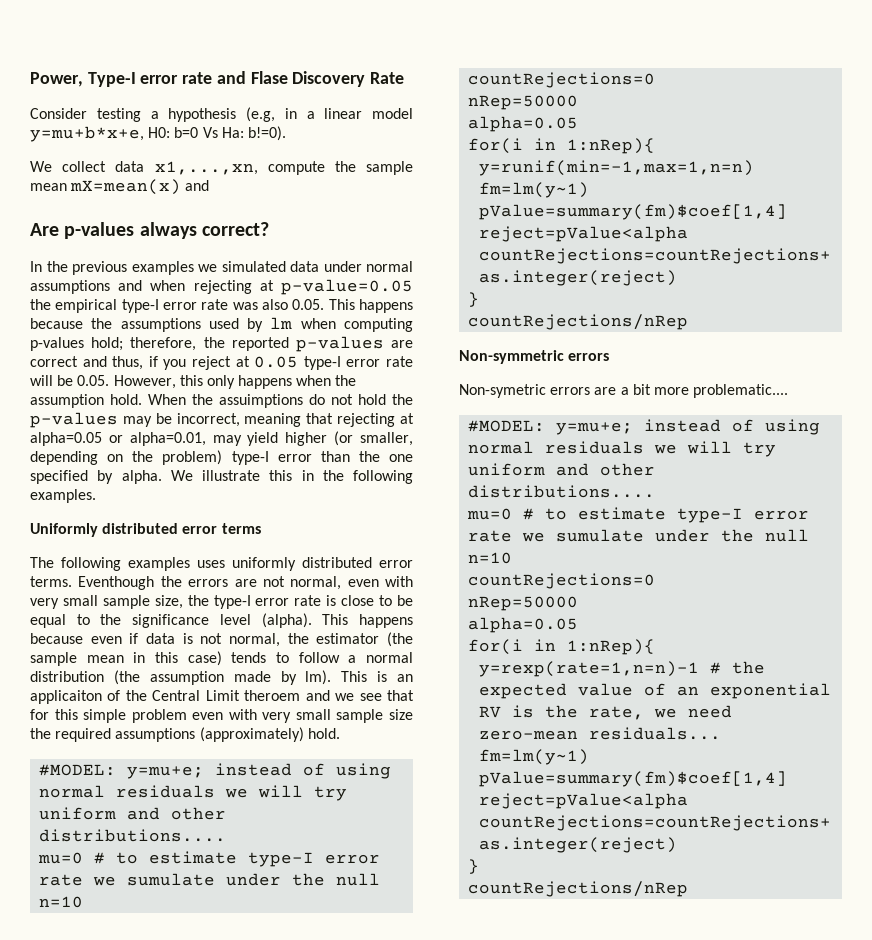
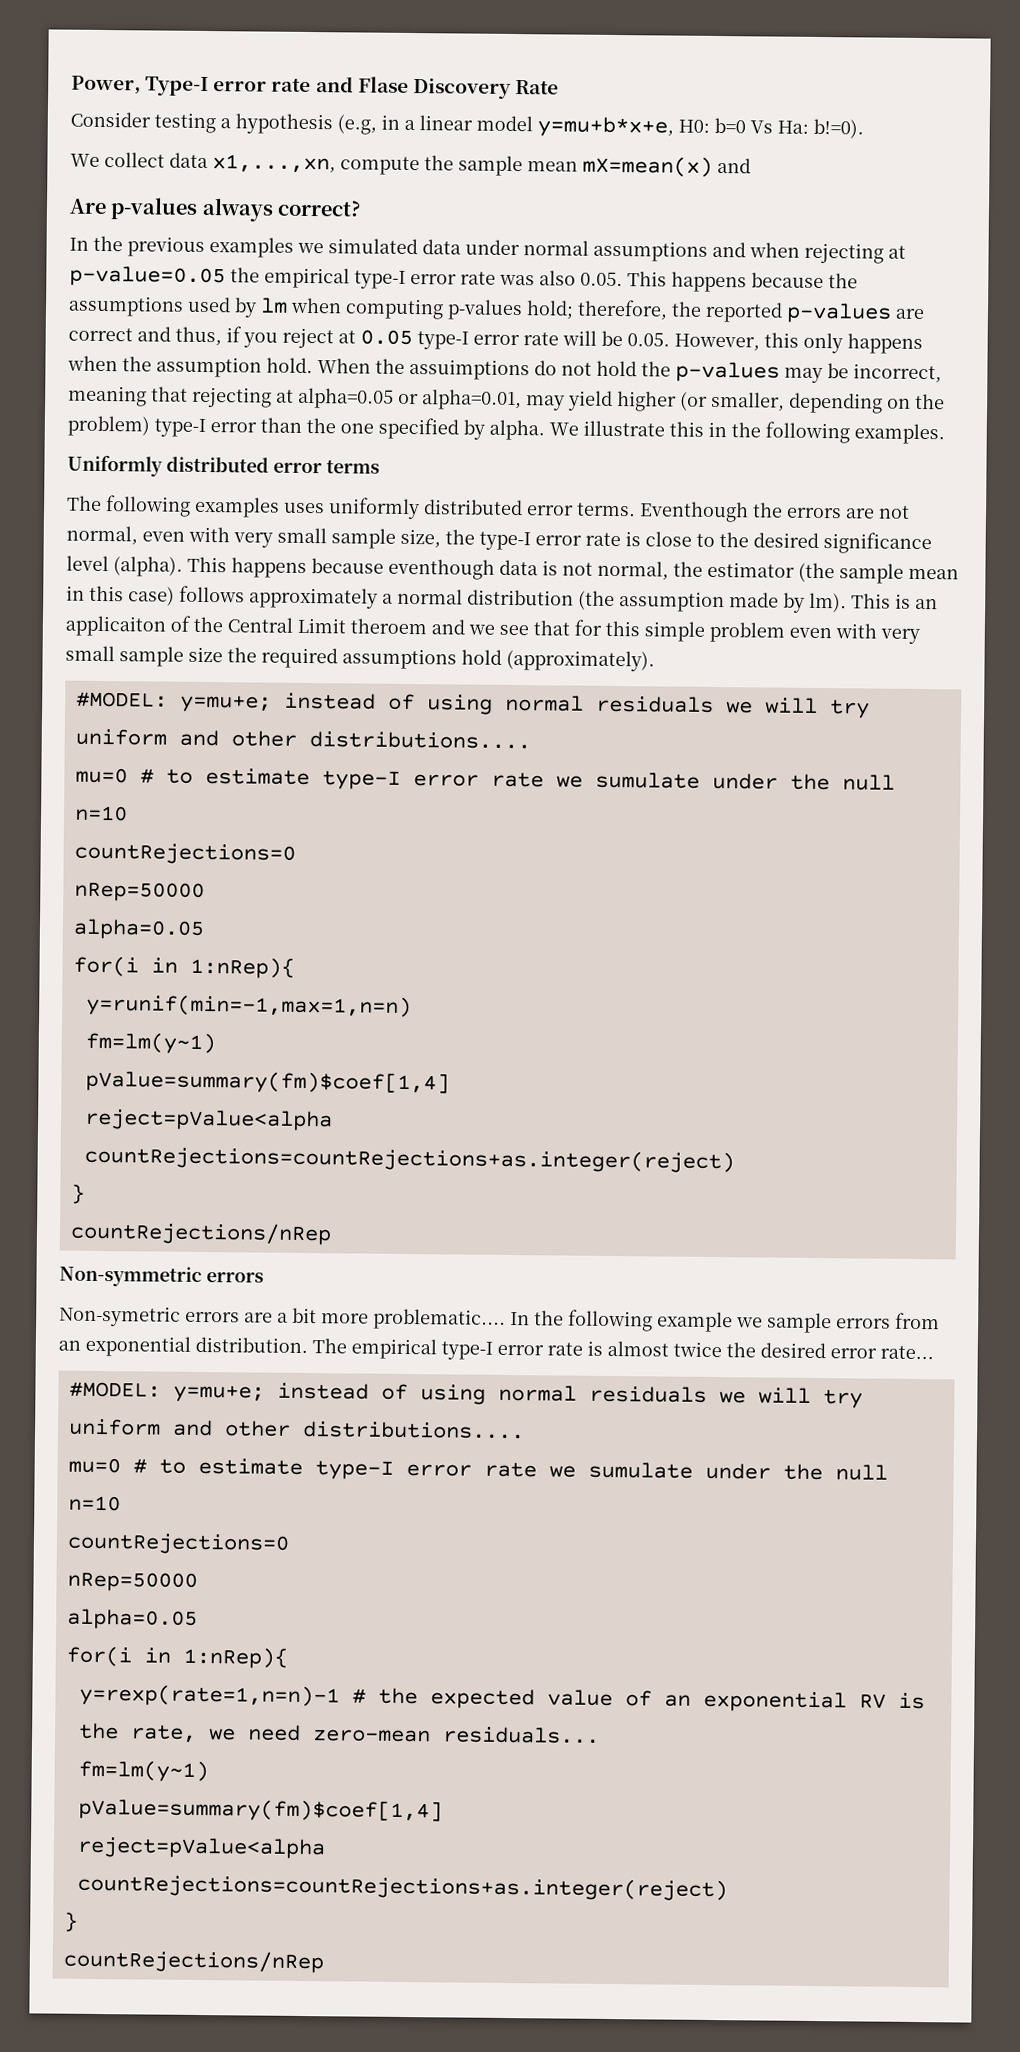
- Eventhough the errors are not normal, even with very small sample size, the type-I error rate is close to be equal to the significance level (alpha).
+ Eventhough the errors are not normal, even with very small sample size, the type-I error rate is close to the desired significance level (alpha).
- This happens because even if data is not normal, the estimator (the sample mean in this case) tends to follow a normal distribution (the assumption made by lm).
+ This happens because eventhough data is not normal, the estimator (the sample mean in this case) follows approximately a normal distribution (the assumption made by lm).
- This is an applicaiton of the Central Limit theroem and we see that for this simple problem even with very small sample size the required assumptions (approximately) hold.
+ This is an applicaiton of the Central Limit theroem and we see that for this simple problem even with very small sample size the required assumptions hold (approximately).
+ In the following example we sample errors from an exponential distribution. The empirical type-I error rate is almost twice the desired error rate...

